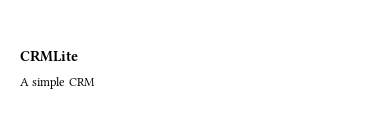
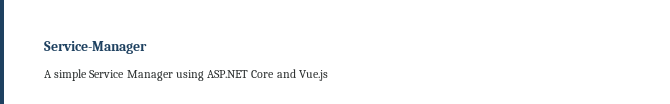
- CRMLite
+ Service-Manager
- A simple CRM
+ A simple Service Manager using ASP.NET Core and Vue.js

